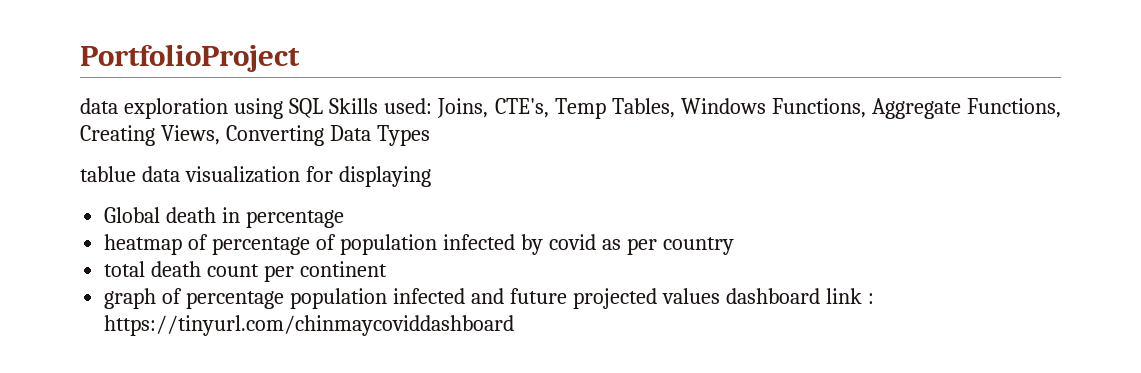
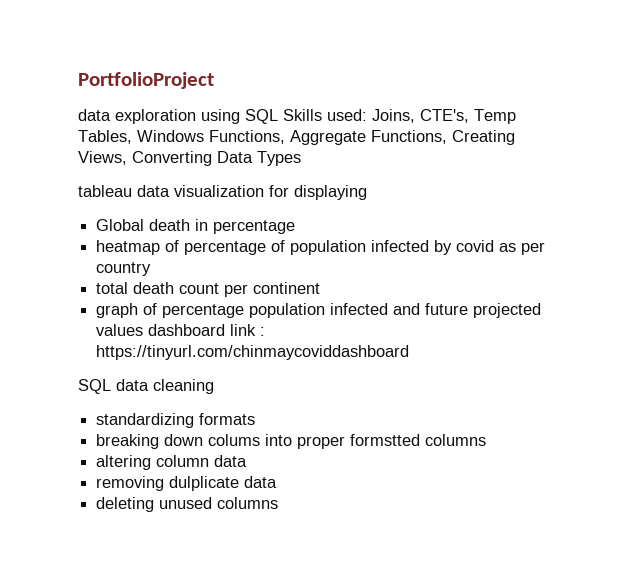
- tablue data visualization for displaying
+ tableau data visualization for displaying
+ SQL data cleaning
+ standardizing formats
+ breaking down colums into proper formstted columns
+ altering column data
+ removing dulplicate data
+ deleting unused columns

